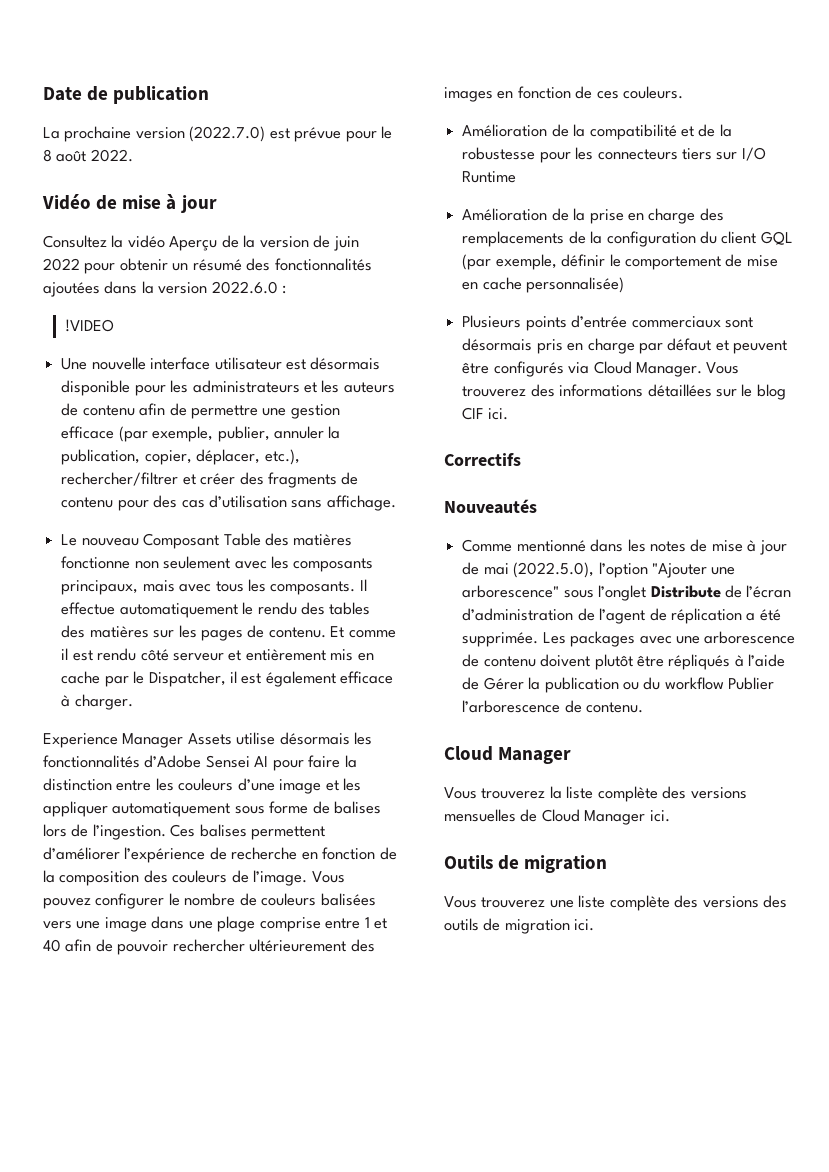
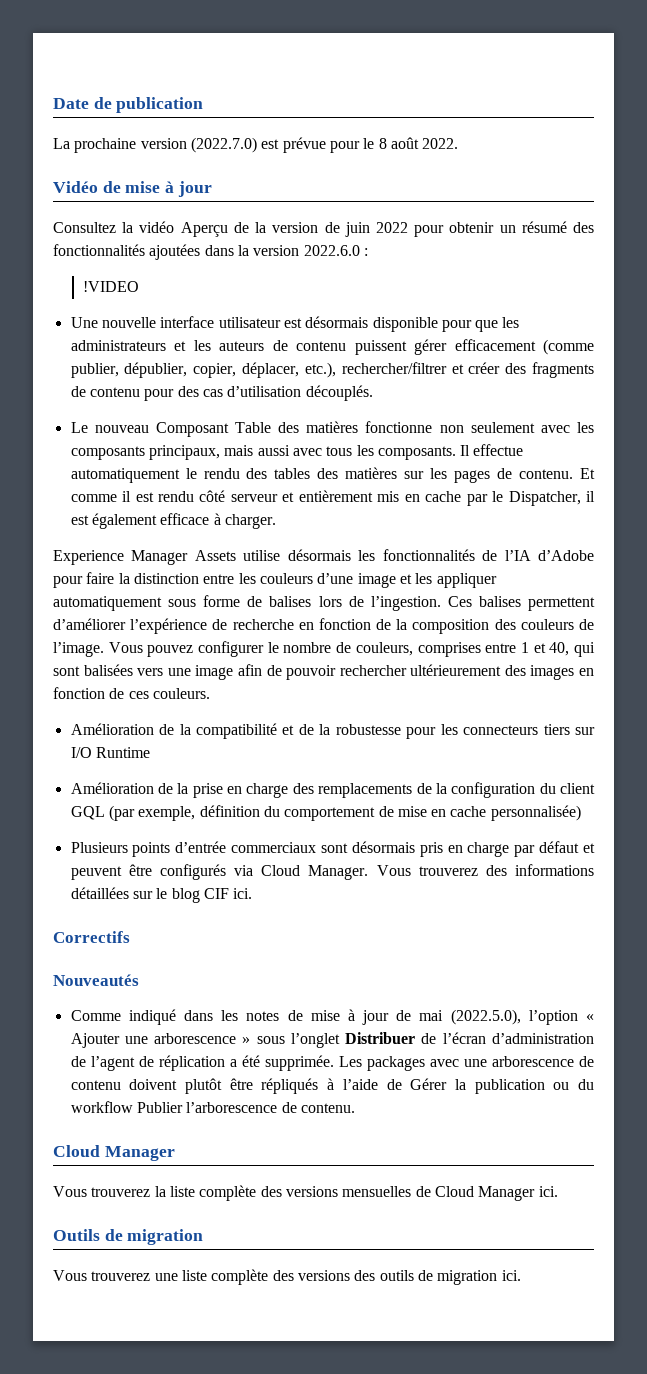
- Une nouvelle interface utilisateur est désormais disponible pour les administrateurs et les auteurs de contenu afin de permettre une gestion efficace (par exemple, publier, annuler la publication, copier, déplacer, etc.), rechercher/filtrer et créer des fragments de contenu pour des cas d’utilisation sans affichage.
+ Une nouvelle interface utilisateur est désormais disponible pour que les administrateurs et les auteurs de contenu puissent gérer efficacement (comme publier, dépublier, copier, déplacer, etc.), rechercher/filtrer et créer des fragments de contenu pour des cas d’utilisation découplés.
- Le nouveau Composant Table des matières fonctionne non seulement avec les composants principaux, mais avec tous les composants.
+ Le nouveau Composant Table des matières fonctionne non seulement avec les composants principaux, mais aussi avec tous les composants.
- Experience Manager Assets utilise désormais les fonctionnalités d’Adobe Sensei AI pour faire la distinction entre les couleurs d’une image et les appliquer automatiquement sous forme de balises lors de l’ingestion.
+ Experience Manager Assets utilise désormais les fonctionnalités de l’IA d’Adobe pour faire la distinction entre les couleurs d’une image et les appliquer automatiquement sous forme de balises lors de l’ingestion.
- Vous pouvez configurer le nombre de couleurs balisées vers une image dans une plage comprise entre 1 et 40 afin de pouvoir rechercher ultérieurement des images en fonction de ces couleurs.
+ Vous pouvez configurer le nombre de couleurs, comprises entre 1 et 40, qui sont balisées vers une image afin de pouvoir rechercher ultérieurement des images en fonction de ces couleurs.
- Amélioration de la prise en charge des remplacements de la configuration du client GQL (par exemple, définir le comportement de mise en cache personnalisée)
+ Amélioration de la prise en charge des remplacements de la configuration du client GQL (par exemple, définition du comportement de mise en cache personnalisée)
- Comme mentionné dans les notes de mise à jour de mai (2022.5.0), l’option "Ajouter une arborescence" sous l’onglet Distribute de l’écran d’administration de l’agent de réplication a été supprimée.
+ Comme indiqué dans les notes de mise à jour de mai (2022.5.0), l’option « Ajouter une arborescence » sous l’onglet Distribuer de l’écran d’administration de l’agent de réplication a été supprimée.

